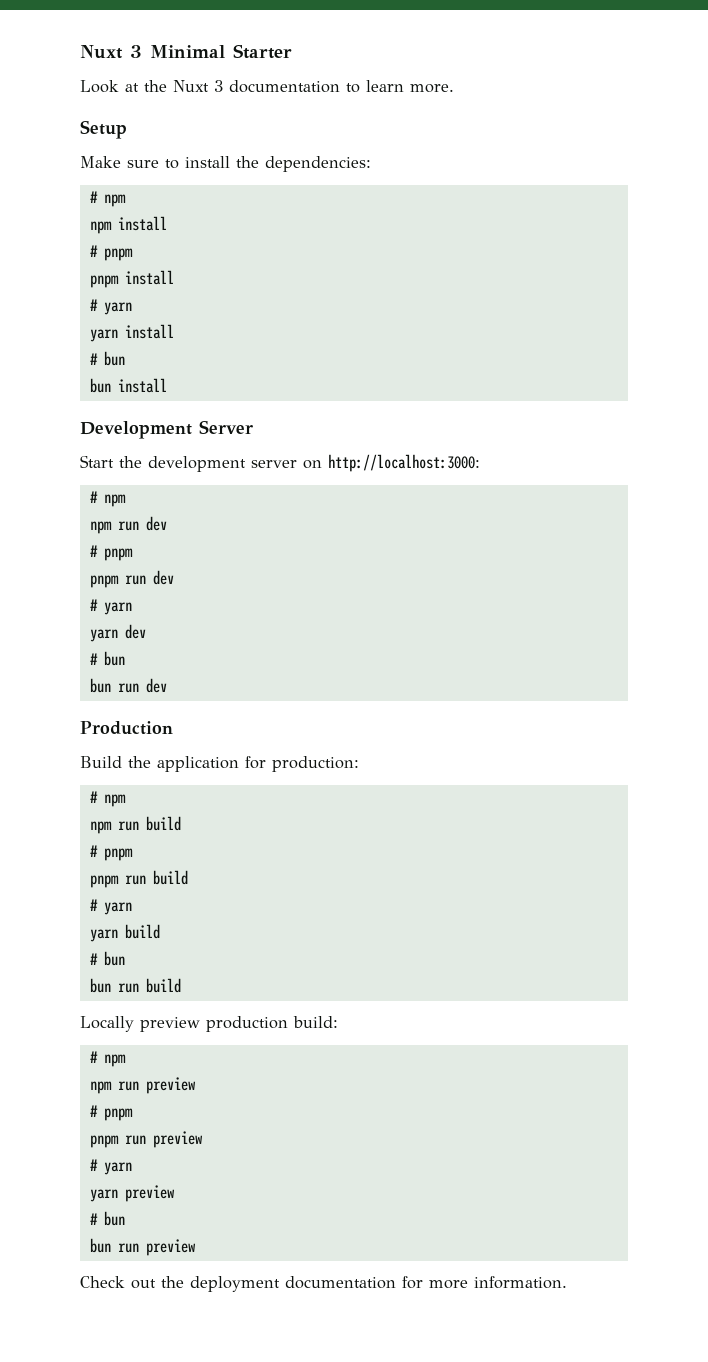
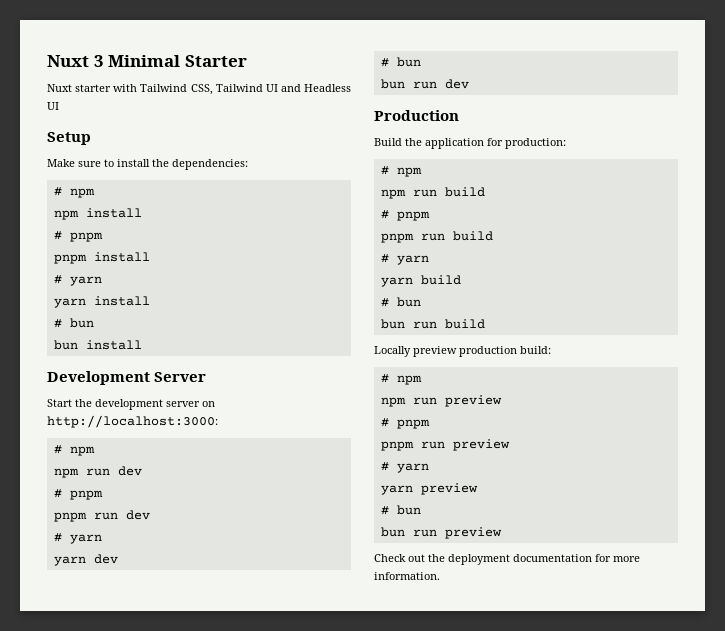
- Look at the Nuxt 3 documentation to learn more.
+ Nuxt starter with Tailwind CSS, Tailwind UI and Headless UI

